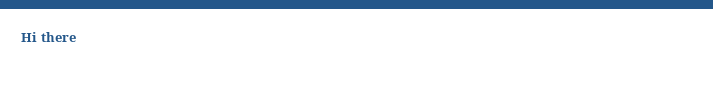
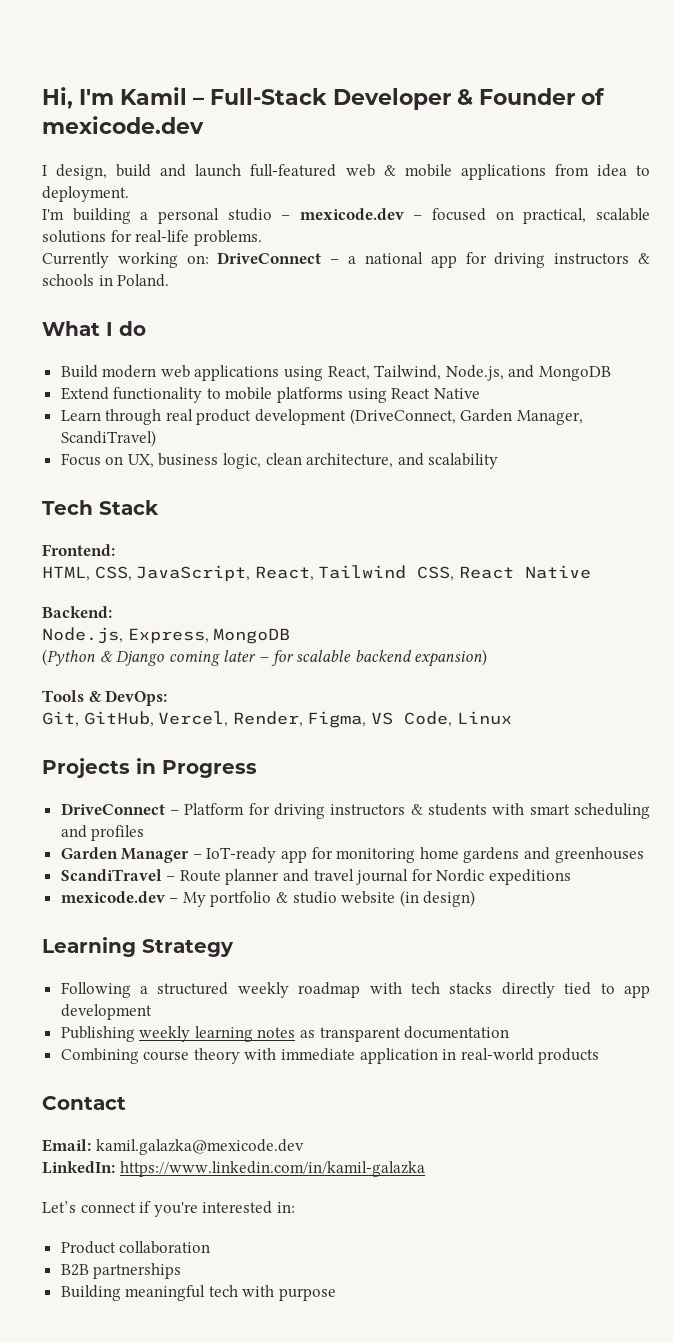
- Hi there
+ Hi, I'm Kamil – Full-Stack Developer & Founder of mexicode.dev
+ I design, build and launch full-featured web & mobile applications from idea to deployment.
+ I'm building a personal studio – mexicode.dev – focused on practical, scalable solutions for real-life problems.
+ Currently working on: DriveConnect – a national app for driving instructors & schools in Poland.
+ What I do
+ Build modern web applications using React, Tailwind, Node.js, and MongoDB
+ Extend functionality to mobile platforms using React Native
+ Learn through real product development (DriveConnect, Garden Manager, ScandiTravel)
+ Focus on UX, business logic, clean architecture, and scalability
+ Tech Stack
+ Frontend:
+ HTML, CSS, JavaScript, React, Tailwind CSS, React Native
+ Backend:
+ Node.js, Express, MongoDB
+ (Python & Django coming later – for scalable backend expansion)
+ Tools & DevOps:
+ Git, GitHub, Vercel, Render, Figma, VS Code, Linux
+ Projects in Progress
+ DriveConnect – Platform for driving instructors & students with smart scheduling and profiles
+ Garden Manager – IoT-ready app for monitoring home gardens and greenhouses
+ ScandiTravel – Route planner and travel journal for Nordic expeditions
+ mexicode.dev – My portfolio & studio website (in design)
+ Learning Strategy
+ Following a structured weekly roadmap with tech stacks directly tied to app development
+ Publishing weekly learning notes as transparent documentation
+ Combining course theory with immediate application in real-world products
+ Contact
+ Email: kamil.galazka@mexicode.dev
+ LinkedIn: https://www.linkedin.com/in/kamil-galazka
+ Let’s connect if you're interested in:
+ Product collaboration
+ B2B partnerships
+ Building meaningful tech with purpose

